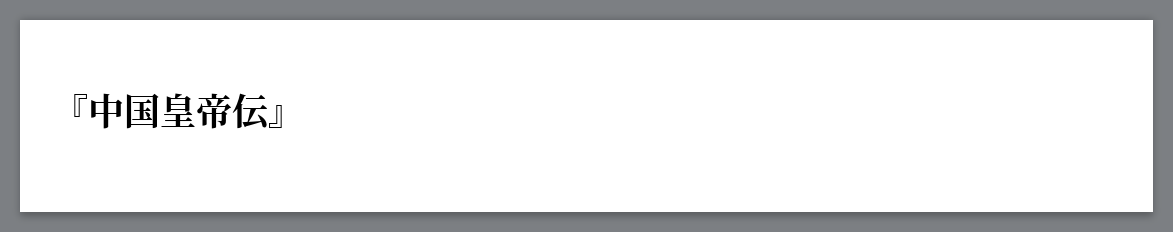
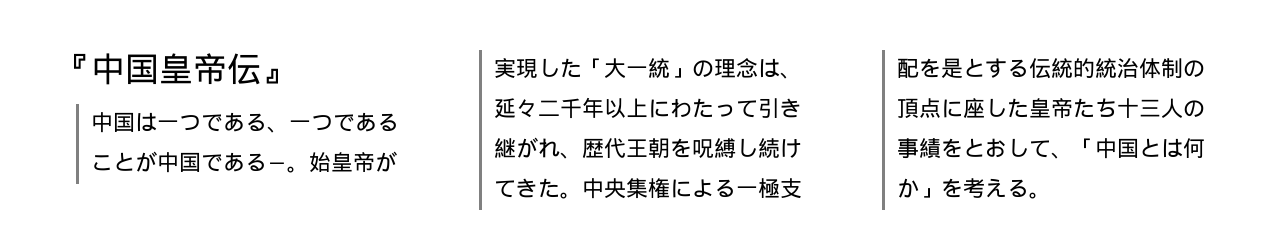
+ 中国は一つである、一つであることが中国である―。始皇帝が実現した「大一統」の理念は、延々二千年以上にわたって引き継がれ、歴代王朝を呪縛し続けてきた。中央集権による一極支配を是とする伝統的統治体制の頂点に座した皇帝たち十三人の事績をとおして、「中国とは何か」を考える。

